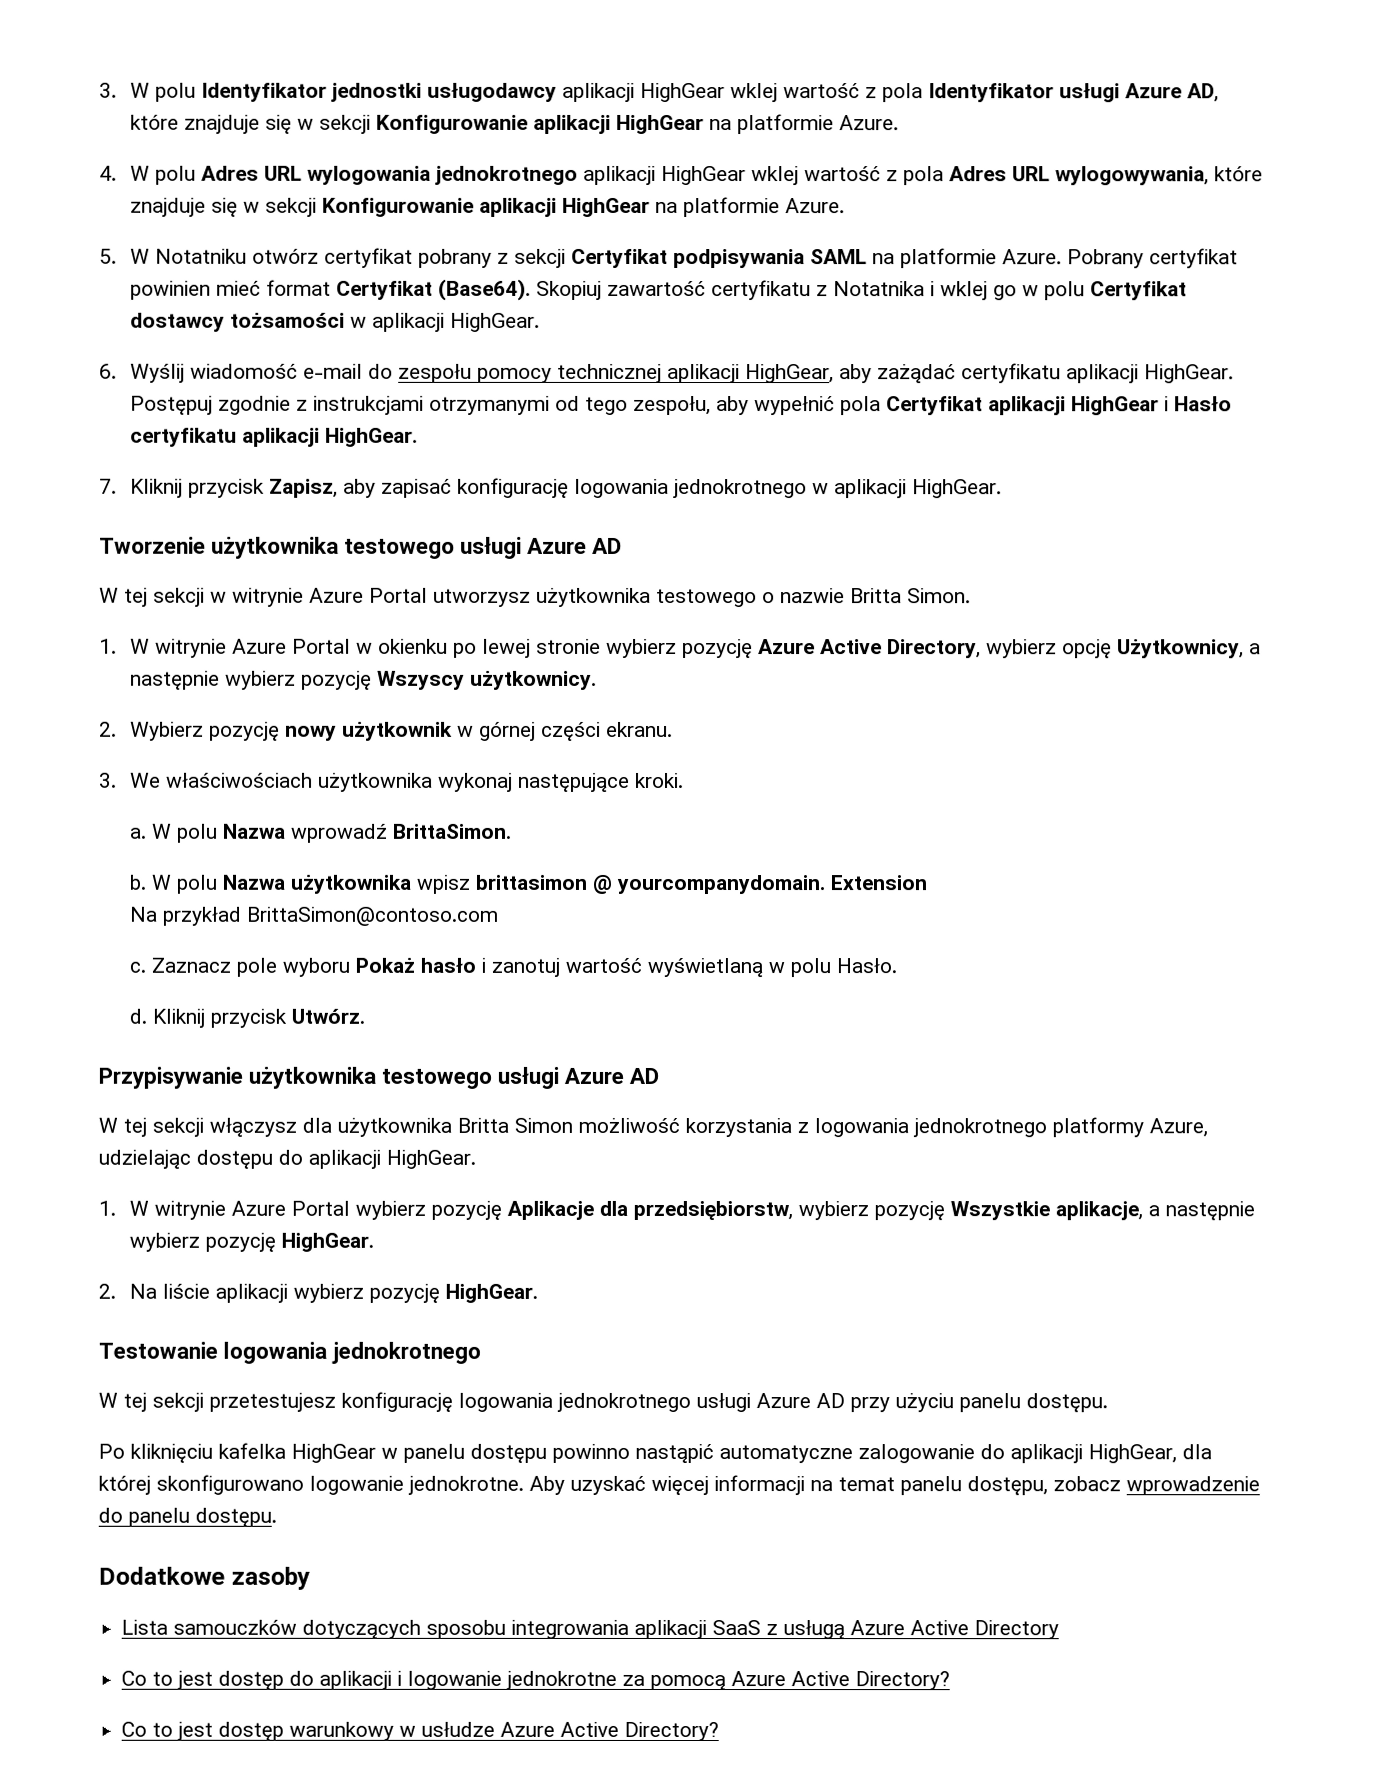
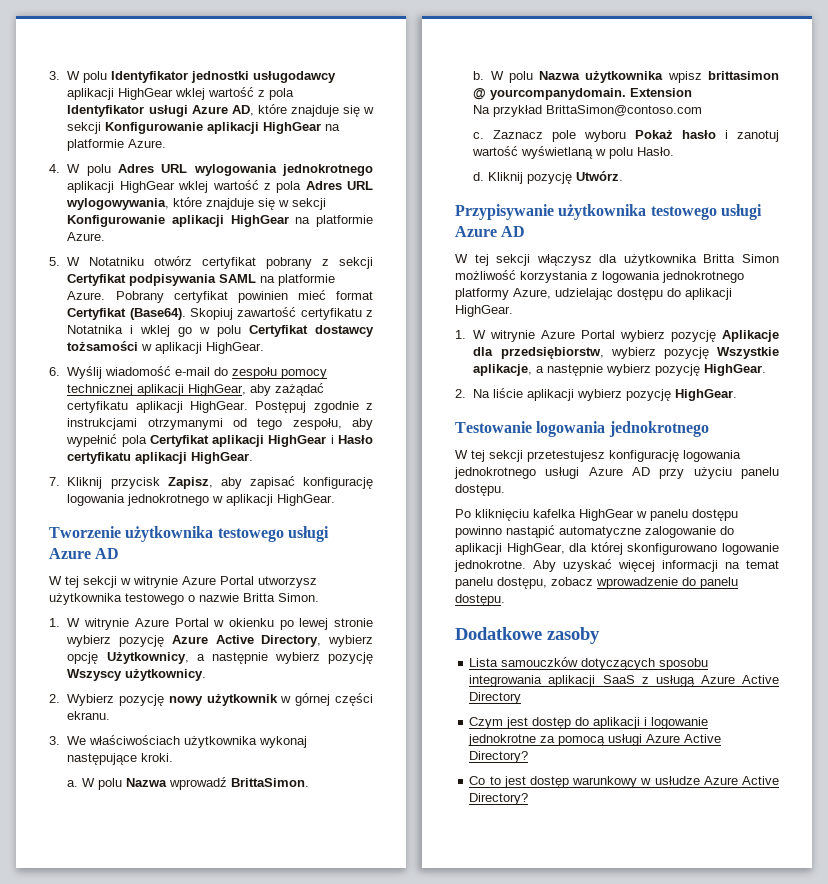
- Kliknij przycisk Utwórz.
+ Kliknij pozycję Utwórz.
- Co to jest dostęp do aplikacji i logowanie jednokrotne za pomocą Azure Active Directory?
+ Czym jest dostęp do aplikacji i logowanie jednokrotne za pomocą usługi Azure Active Directory?

